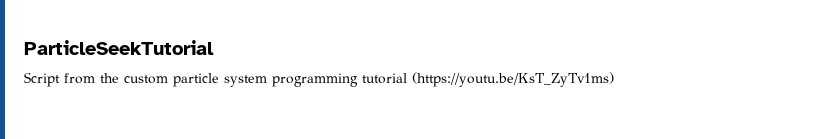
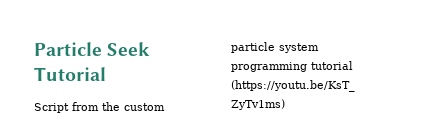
- ParticleSeekTutorial
+ Particle Seek Tutorial

